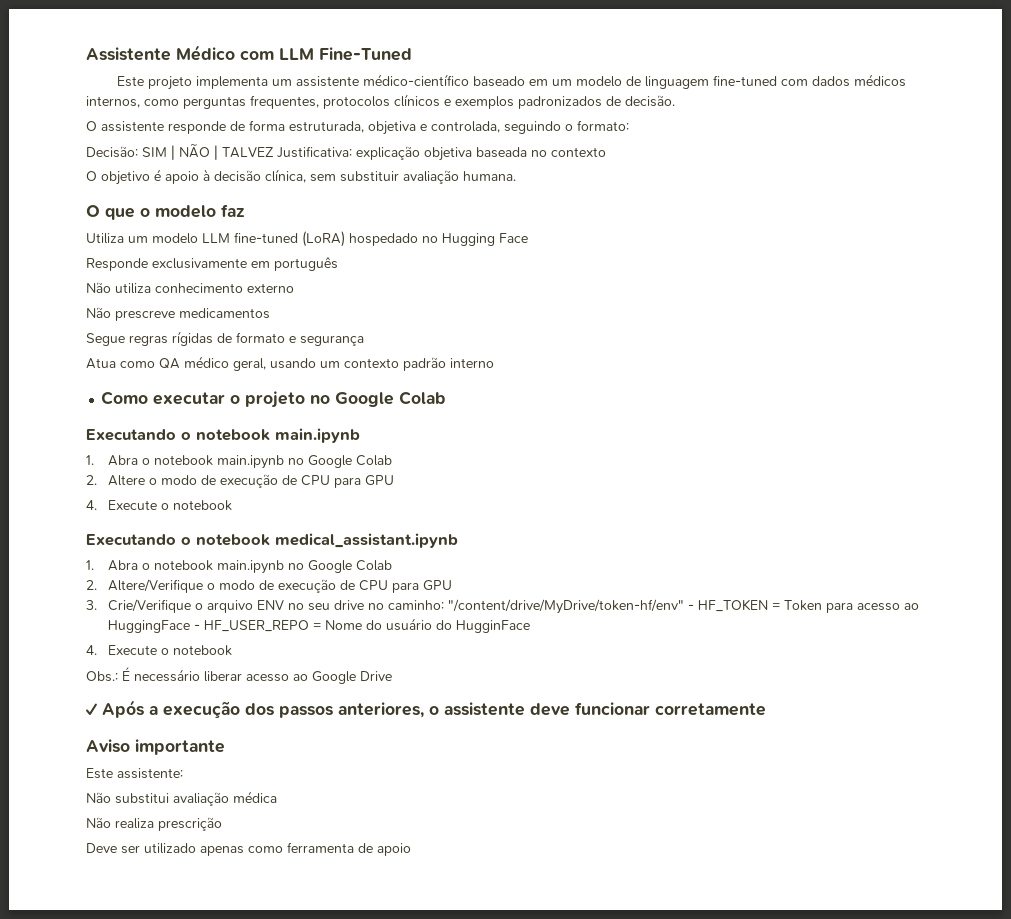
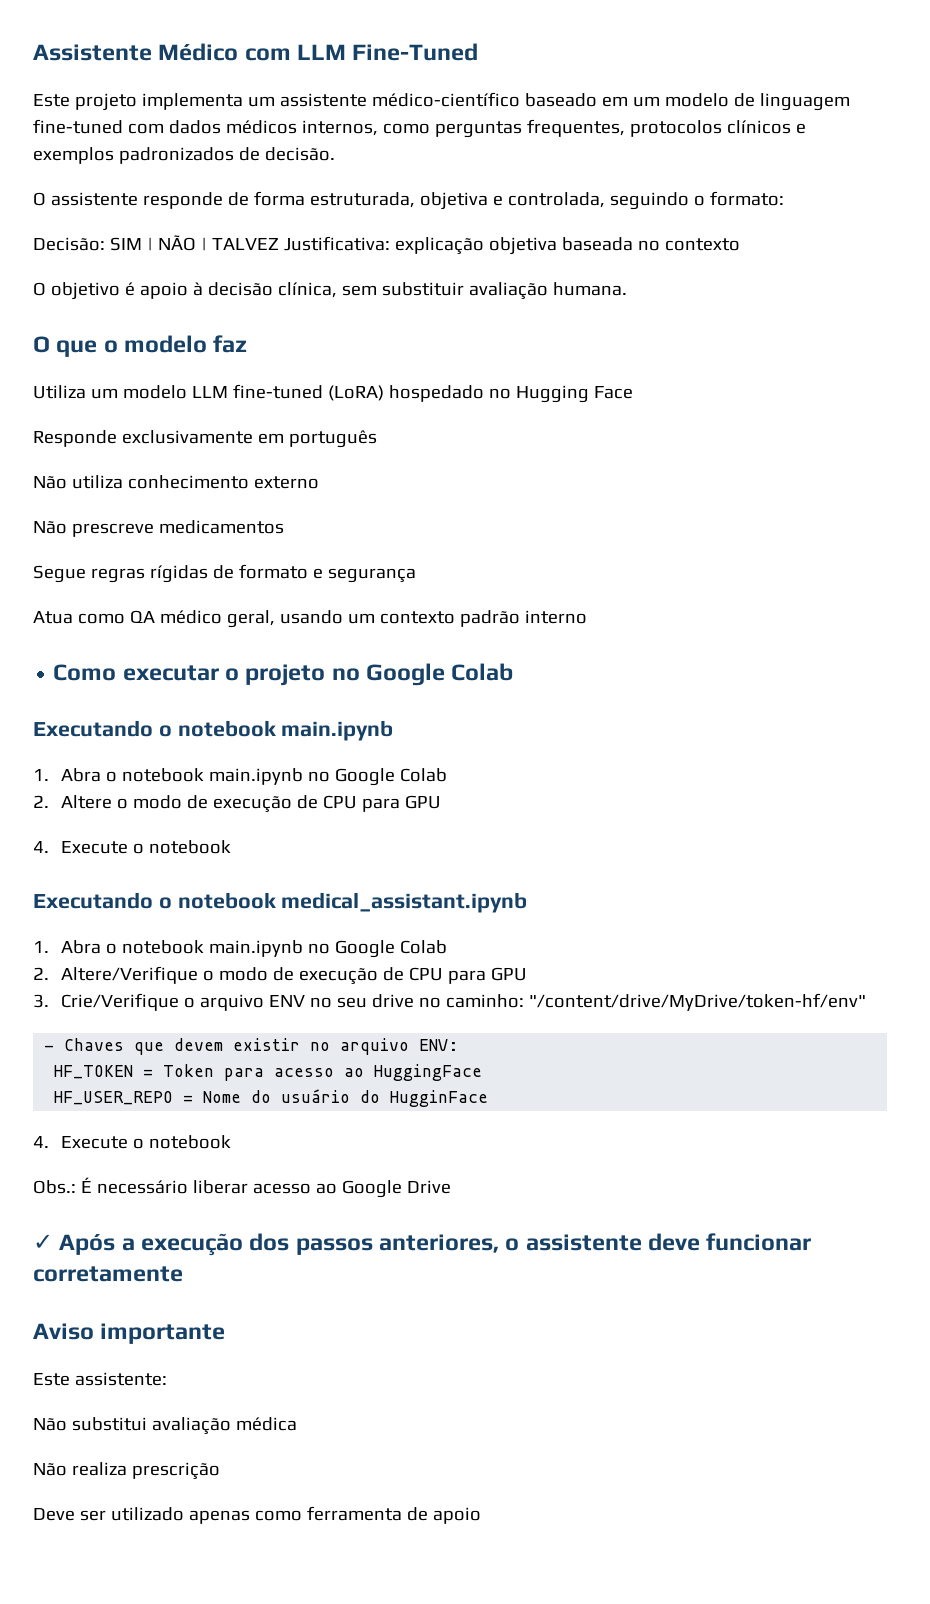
- 3. Crie/Verifique o arquivo ENV no seu drive no caminho: "/content/drive/MyDrive/token-hf/env" - HF_TOKEN = Token para acesso ao HuggingFace - HF_USER_REPO = Nome do usuário do HugginFace
+ 3. Crie/Verifique o arquivo ENV no seu drive no caminho: "/content/drive/MyDrive/token-hf/env"
+ - Chaves que devem existir no arquivo ENV:
+ HF_TOKEN = Token para acesso ao HuggingFace
+ HF_USER_REPO = Nome do usuário do HugginFace

